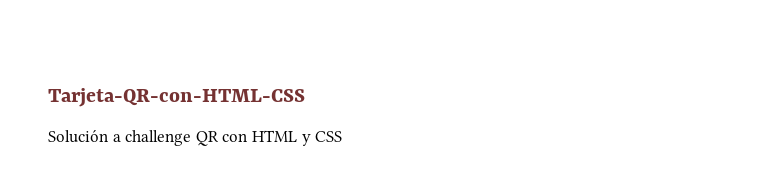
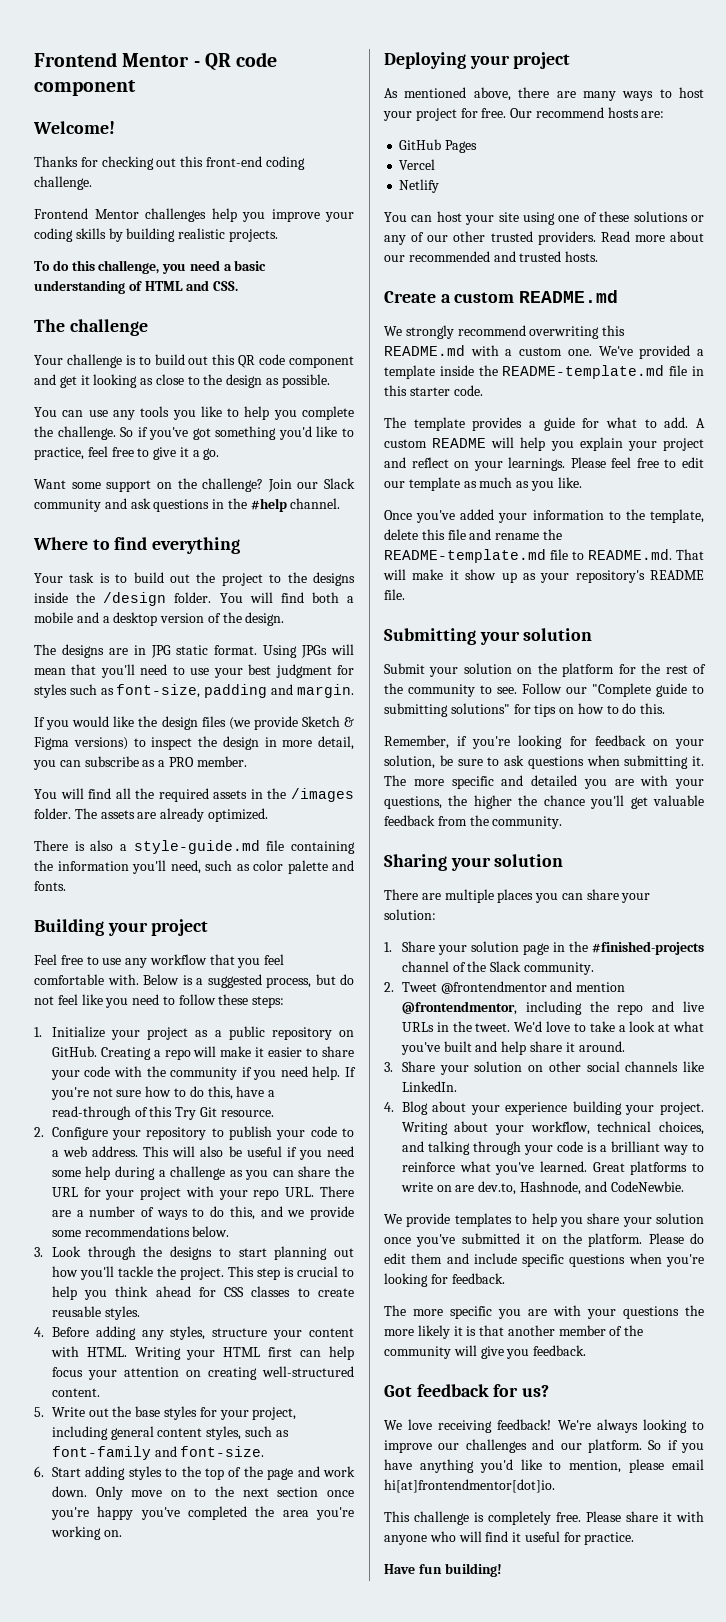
- Tarjeta-QR-con-HTML-CSS
- Solución a challenge QR con HTML y CSS
+ Frontend Mentor - QR code component
+ Welcome!
+ Thanks for checking out this front-end coding challenge.
+ Frontend Mentor challenges help you improve your coding skills by building realistic projects.
+ To do this challenge, you need a basic understanding of HTML and CSS.
+ The challenge
+ Your challenge is to build out this QR code component and get it looking as close to the design as possible.
+ You can use any tools you like to help you complete the challenge. So if you've got something you'd like to practice, feel free to give it a go.
+ Want some support on the challenge? Join our Slack community and ask questions in the #help channel.
+ Where to find everything
+ Your task is to build out the project to the designs inside the /design folder. You will find both a mobile and a desktop version of the design.
+ The designs are in JPG static format. Using JPGs will mean that you'll need to use your best judgment for styles such as font-size, padding and margin.
+ If you would like the design files (we provide Sketch & Figma versions) to inspect the design in more detail, you can subscribe as a PRO member.
+ You will find all the required assets in the /images folder. The assets are already optimized.
+ There is also a style-guide.md file containing the information you'll need, such as color palette and fonts.
+ Building your project
+ Feel free to use any workflow that you feel comfortable with. Below is a suggested process, but do not feel like you need to follow these steps:
+ 1. Initialize your project as a public repository on GitHub. Creating a repo will make it easier to share your code with the community if you need help. If you're not sure how to do this, have a read-through of this Try Git resource.
+ 2. Configure your repository to publish your code to a web address. This will also be useful if you need some help during a challenge as you can share the URL for your project with your repo URL. There are a number of ways to do this, and we provide some recommendations below.
+ 3. Look through the designs to start planning out how you'll tackle the project. This step is crucial to help you think ahead for CSS classes to create reusable styles.
+ 4. Before adding any styles, structure your content with HTML. Writing your HTML first can help focus your attention on creating well-structured content.
+ 5. Write out the base styles for your project, including general content styles, such as font-family and font-size.
+ 6. Start adding styles to the top of the page and work down. Only move on to the next section once you're happy you've completed the area you're working on.
+ Deploying your project
+ As mentioned above, there are many ways to host your project for free. Our recommend hosts are:
+ GitHub Pages
+ Vercel
+ Netlify
+ You can host your site using one of these solutions or any of our other trusted providers. Read more about our recommended and trusted hosts.
+ Create a custom README.md
+ We strongly recommend overwriting this README.md with a custom one. We've provided a template inside the README-template.md file in this starter code.
+ The template provides a guide for what to add. A custom README will help you explain your project and reflect on your learnings. Please feel free to edit our template as much as you like.
+ Once you've added your information to the template, delete this file and rename the README-template.md file to README.md. That will make it show up as your repository's README file.
+ Submitting your solution
+ Submit your solution on the platform for the rest of the community to see. Follow our "Complete guide to submitting solutions" for tips on how to do this.
+ Remember, if you're looking for feedback on your solution, be sure to ask questions when submitting it. The more specific and detailed you are with your questions, the higher the chance you'll get valuable feedback from the community.
+ Sharing your solution
+ There are multiple places you can share your solution:
+ 1. Share your solution page in the #finished-projects channel of the Slack community.
+ 2. Tweet @frontendmentor and mention @frontendmentor, including the repo and live URLs in the tweet. We'd love to take a look at what you've built and help share it around.
+ 3. Share your solution on other social channels like LinkedIn.
+ 4. Blog about your experience building your project. Writing about your workflow, technical choices, and talking through your code is a brilliant way to reinforce what you've learned. Great platforms to write on are dev.to, Hashnode, and CodeNewbie.
+ We provide templates to help you share your solution once you've submitted it on the platform. Please do edit them and include specific questions when you're looking for feedback.
+ The more specific you are with your questions the more likely it is that another member of the community will give you feedback.
+ Got feedback for us?
+ We love receiving feedback! We're always looking to improve our challenges and our platform. So if you have anything you'd like to mention, please email hi[at]frontendmentor[dot]io.
+ This challenge is completely free. Please share it with anyone who will find it useful for practice.
+ Have fun building!

